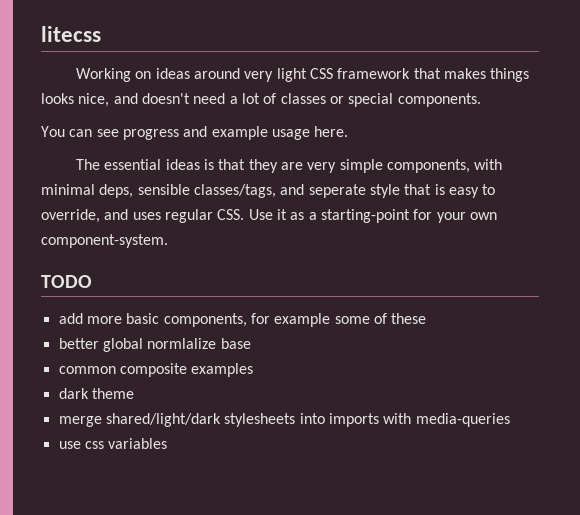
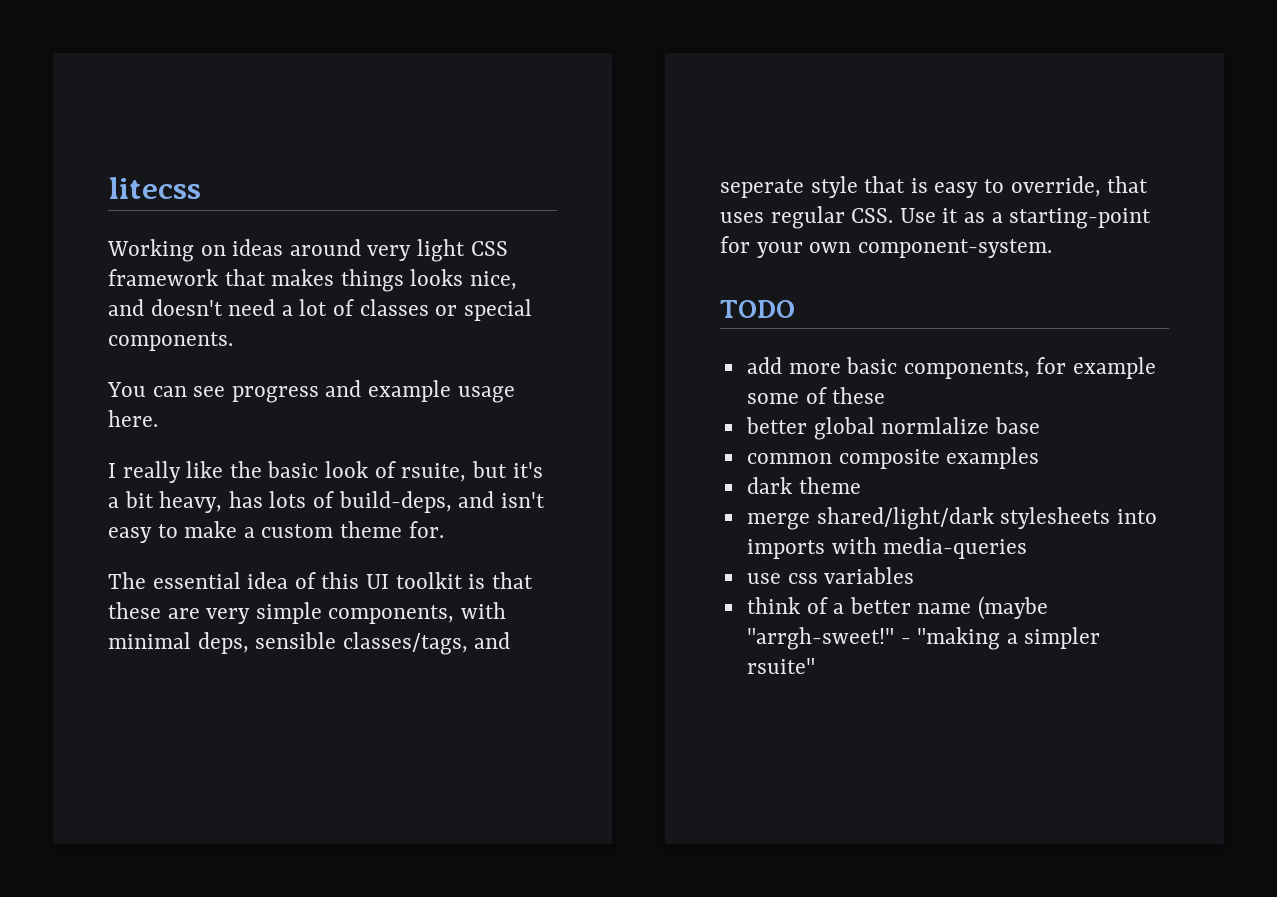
- The essential ideas is that they are very simple components, with minimal deps, sensible classes/tags, and seperate style that is easy to override, and uses regular CSS. Use it as a starting-point for your own component-system.
+ I really like the basic look of rsuite, but it's a bit heavy, has lots of build-deps, and isn't easy to make a custom theme for.
+ The essential idea of this UI toolkit is that these are very simple components, with minimal deps, sensible classes/tags, and seperate style that is easy to override, that uses regular CSS. Use it as a starting-point for your own component-system.
+ think of a better name (maybe "arrgh-sweet!" - "making a simpler rsuite"

